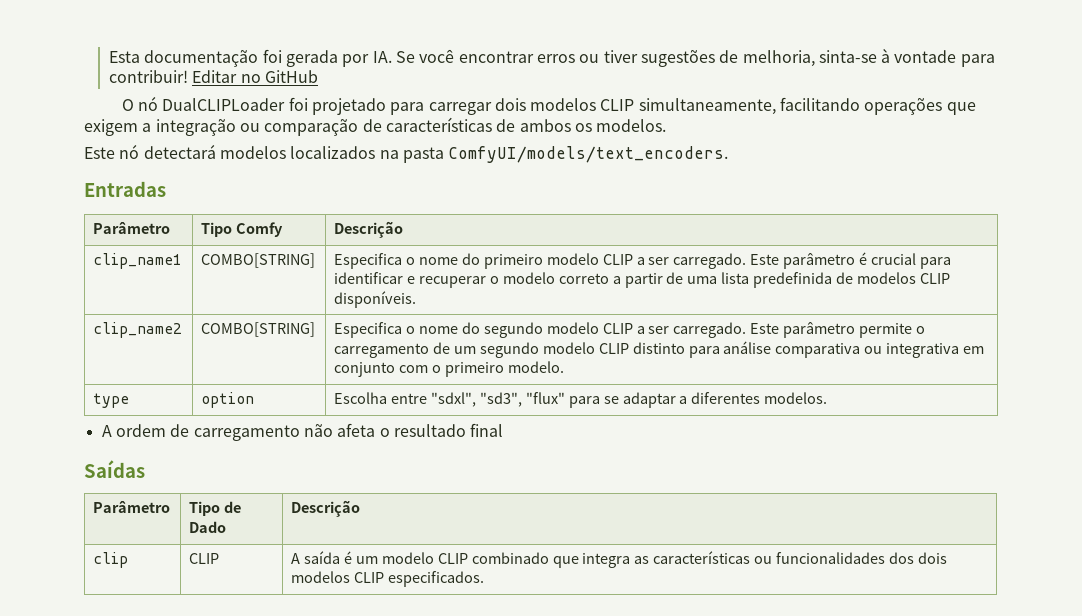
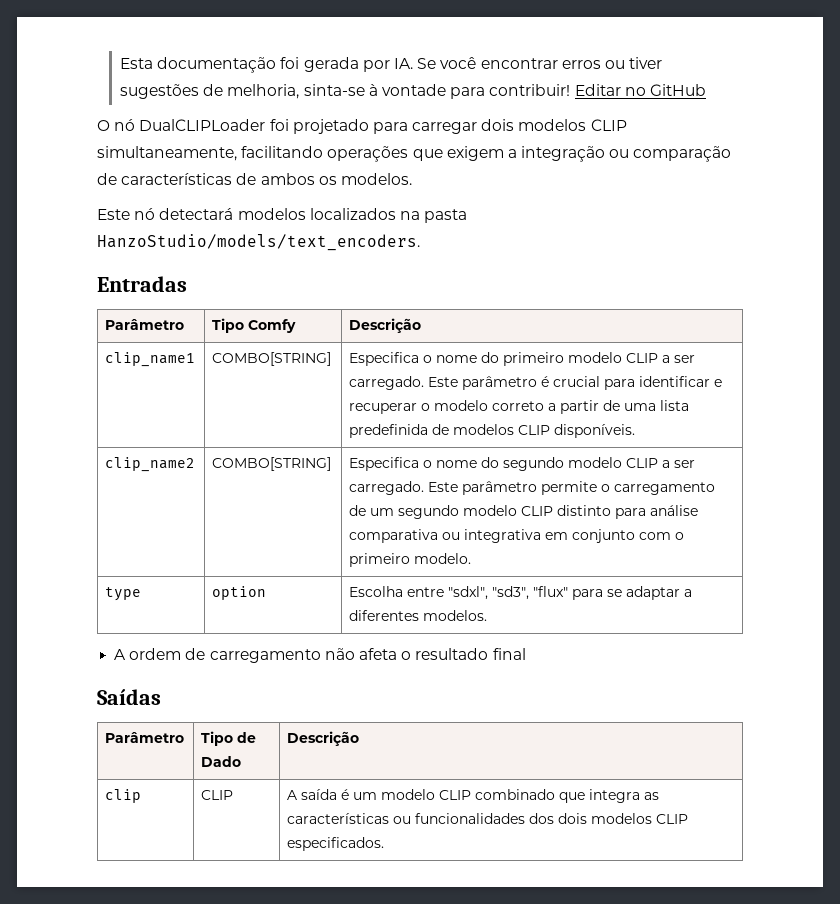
- Este nó detectará modelos localizados na pasta ComfyUI/models/text_encoders.
+ Este nó detectará modelos localizados na pasta HanzoStudio/models/text_encoders.

